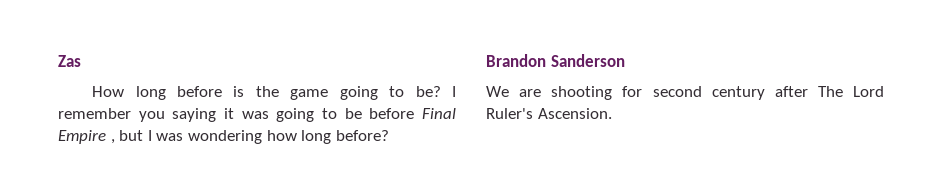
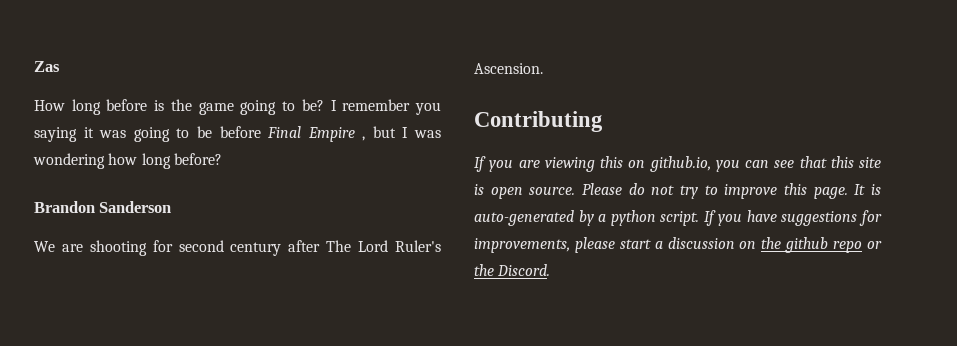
+ Contributing
+ If you are viewing this on github.io, you can see that this site is open source. Please do not try to improve this page. It is auto-generated by a python script. If you have suggestions for improvements, please start a discussion on the github repo or the Discord.

